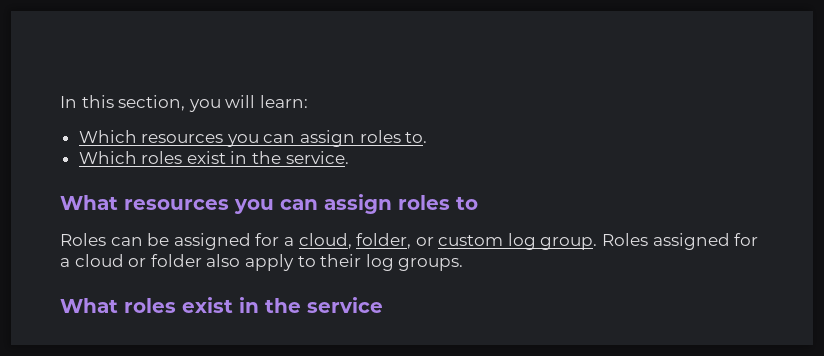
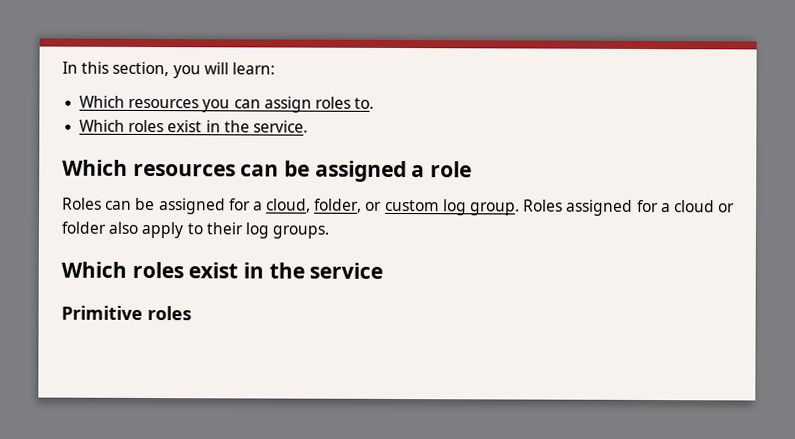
- What resources you can assign roles to
+ Which resources can be assigned a role
- What roles exist in the service
+ Which roles exist in the service
+ Primitive roles

